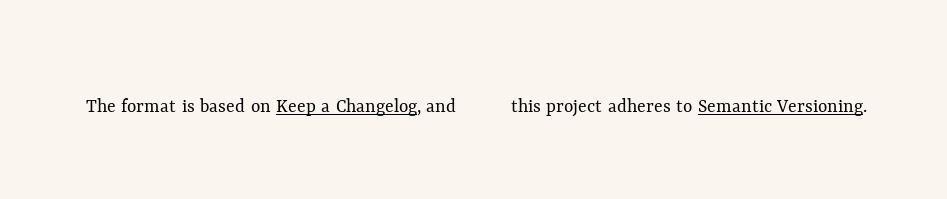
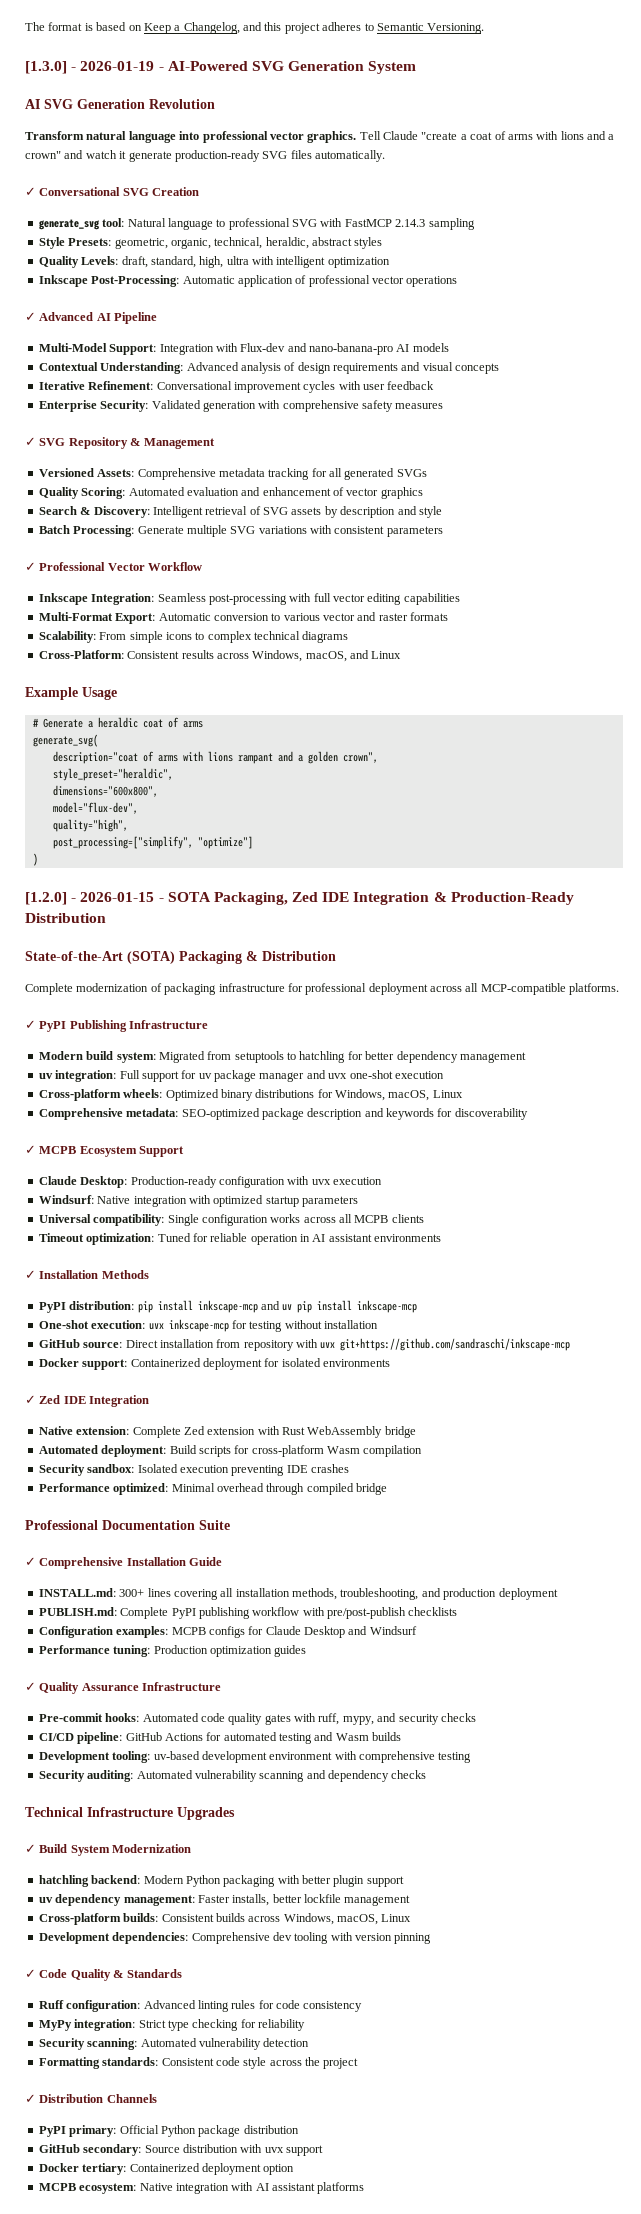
+ [1.3.0] - 2026-01-19 - AI-Powered SVG Generation System
+ AI SVG Generation Revolution
+ Transform natural language into professional vector graphics. Tell Claude "create a coat of arms with lions and a crown" and watch it generate production-ready SVG files automatically.
+ ✓ Conversational SVG Creation
+ generate_svg tool: Natural language to professional SVG with FastMCP 2.14.3 sampling
+ Style Presets: geometric, organic, technical, heraldic, abstract styles
+ Quality Levels: draft, standard, high, ultra with intelligent optimization
+ Inkscape Post-Processing: Automatic application of professional vector operations
+ ✓ Advanced AI Pipeline
+ Multi-Model Support: Integration with Flux-dev and nano-banana-pro AI models
+ Contextual Understanding: Advanced analysis of design requirements and visual concepts
+ Iterative Refinement: Conversational improvement cycles with user feedback
+ Enterprise Security: Validated generation with comprehensive safety measures
+ ✓ SVG Repository & Management
+ Versioned Assets: Comprehensive metadata tracking for all generated SVGs
+ Quality Scoring: Automated evaluation and enhancement of vector graphics
+ Search & Discovery: Intelligent retrieval of SVG assets by description and style
+ Batch Processing: Generate multiple SVG variations with consistent parameters
+ ✓ Professional Vector Workflow
+ Inkscape Integration: Seamless post-processing with full vector editing capabilities
+ Multi-Format Export: Automatic conversion to various vector and raster formats
+ Scalability: From simple icons to complex technical diagrams
+ Cross-Platform: Consistent results across Windows, macOS, and Linux
+ Example Usage
+ # Generate a heraldic coat of arms
+ generate_svg(
+ description="coat of arms with lions rampant and a golden crown",
+ style_preset="heraldic",
+ dimensions="600x800",
+ model="flux-dev",
+ quality="high",
+ post_processing=["simplify", "optimize"]
+ )
+ [1.2.0] - 2026-01-15 - SOTA Packaging, Zed IDE Integration & Production-Ready Distribution
+ State-of-the-Art (SOTA) Packaging & Distribution
+ Complete modernization of packaging infrastructure for professional deployment across all MCP-compatible platforms.
+ ✓ PyPI Publishing Infrastructure
+ Modern build system: Migrated from setuptools to hatchling for better dependency management
+ uv integration: Full support for uv package manager and uvx one-shot execution
+ Cross-platform wheels: Optimized binary distributions for Windows, macOS, Linux
+ Comprehensive metadata: SEO-optimized package description and keywords for discoverability
+ ✓ MCPB Ecosystem Support
+ Claude Desktop: Production-ready configuration with uvx execution
+ Windsurf: Native integration with optimized startup parameters
+ Universal compatibility: Single configuration works across all MCPB clients
+ Timeout optimization: Tuned for reliable operation in AI assistant environments
+ ✓ Installation Methods
+ PyPI distribution: pip install inkscape-mcp and uv pip install inkscape-mcp
+ One-shot execution: uvx inkscape-mcp for testing without installation
+ GitHub source: Direct installation from repository with uvx git+https://github.com/sandraschi/inkscape-mcp
+ Docker support: Containerized deployment for isolated environments
+ ✓ Zed IDE Integration
+ Native extension: Complete Zed extension with Rust WebAssembly bridge
+ Automated deployment: Build scripts for cross-platform Wasm compilation
+ Security sandbox: Isolated execution preventing IDE crashes
+ Performance optimized: Minimal overhead through compiled bridge
+ Professional Documentation Suite
+ ✓ Comprehensive Installation Guide
+ INSTALL.md: 300+ lines covering all installation methods, troubleshooting, and production deployment
+ PUBLISH.md: Complete PyPI publishing workflow with pre/post-publish checklists
+ Configuration examples: MCPB configs for Claude Desktop and Windsurf
+ Performance tuning: Production optimization guides
+ ✓ Quality Assurance Infrastructure
+ Pre-commit hooks: Automated code quality gates with ruff, mypy, and security checks
+ CI/CD pipeline: GitHub Actions for automated testing and Wasm builds
+ Development tooling: uv-based development environment with comprehensive testing
+ Security auditing: Automated vulnerability scanning and dependency checks
+ Technical Infrastructure Upgrades
+ ✓ Build System Modernization
+ hatchling backend: Modern Python packaging with better plugin support
+ uv dependency management: Faster installs, better lockfile management
+ Cross-platform builds: Consistent builds across Windows, macOS, Linux
+ Development dependencies: Comprehensive dev tooling with version pinning
+ ✓ Code Quality & Standards
+ Ruff configuration: Advanced linting rules for code consistency
+ MyPy integration: Strict type checking for reliability
+ Security scanning: Automated vulnerability detection
+ Formatting standards: Consistent code style across the project
+ ✓ Distribution Channels
+ PyPI primary: Official Python package distribution
+ GitHub secondary: Source distribution with uvx support
+ Docker tertiary: Containerized deployment option
+ MCPB ecosystem: Native integration with AI assistant platforms

